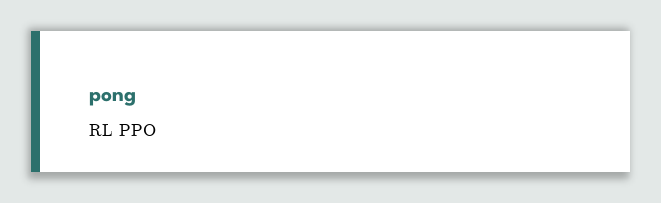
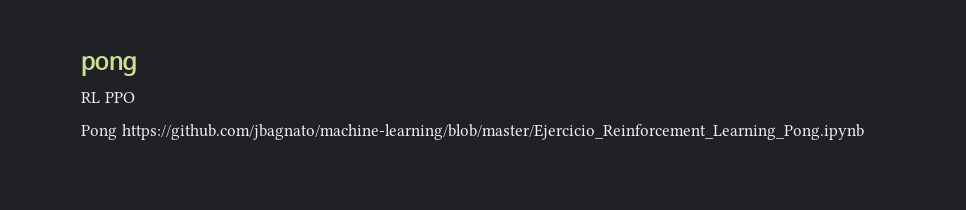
+ Pong https://github.com/jbagnato/machine-learning/blob/master/Ejercicio_Reinforcement_Learning_Pong.ipynb

